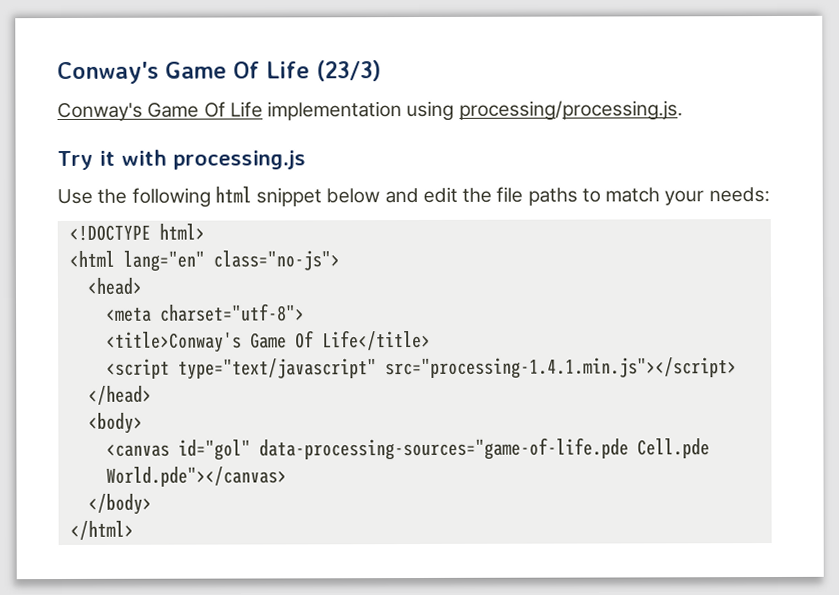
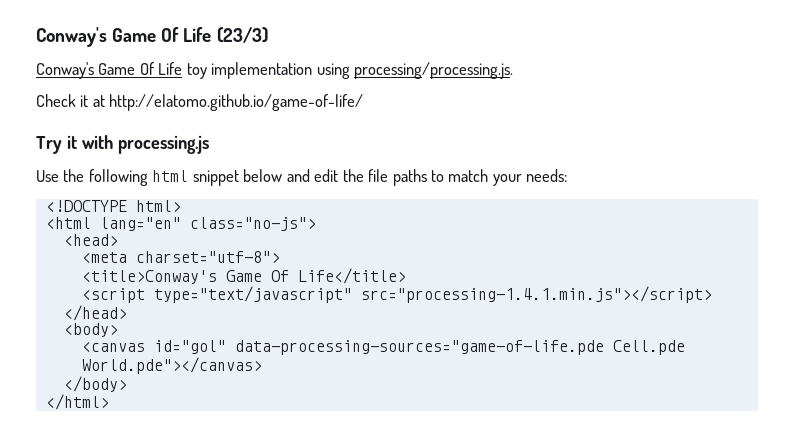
- Conway's Game Of Life implementation using processing/processing.js.
+ Conway's Game Of Life toy implementation using processing/processing.js.
+ Check it at http://elatomo.github.io/game-of-life/

